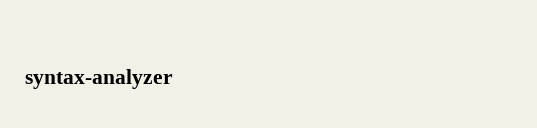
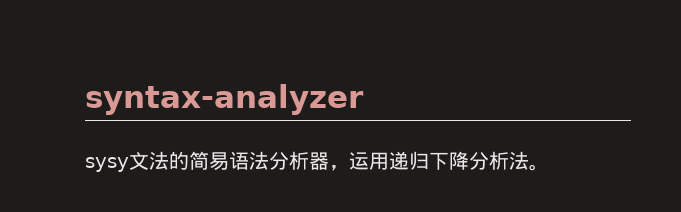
+ sysy文法的简易语法分析器，运用递归下降分析法。

